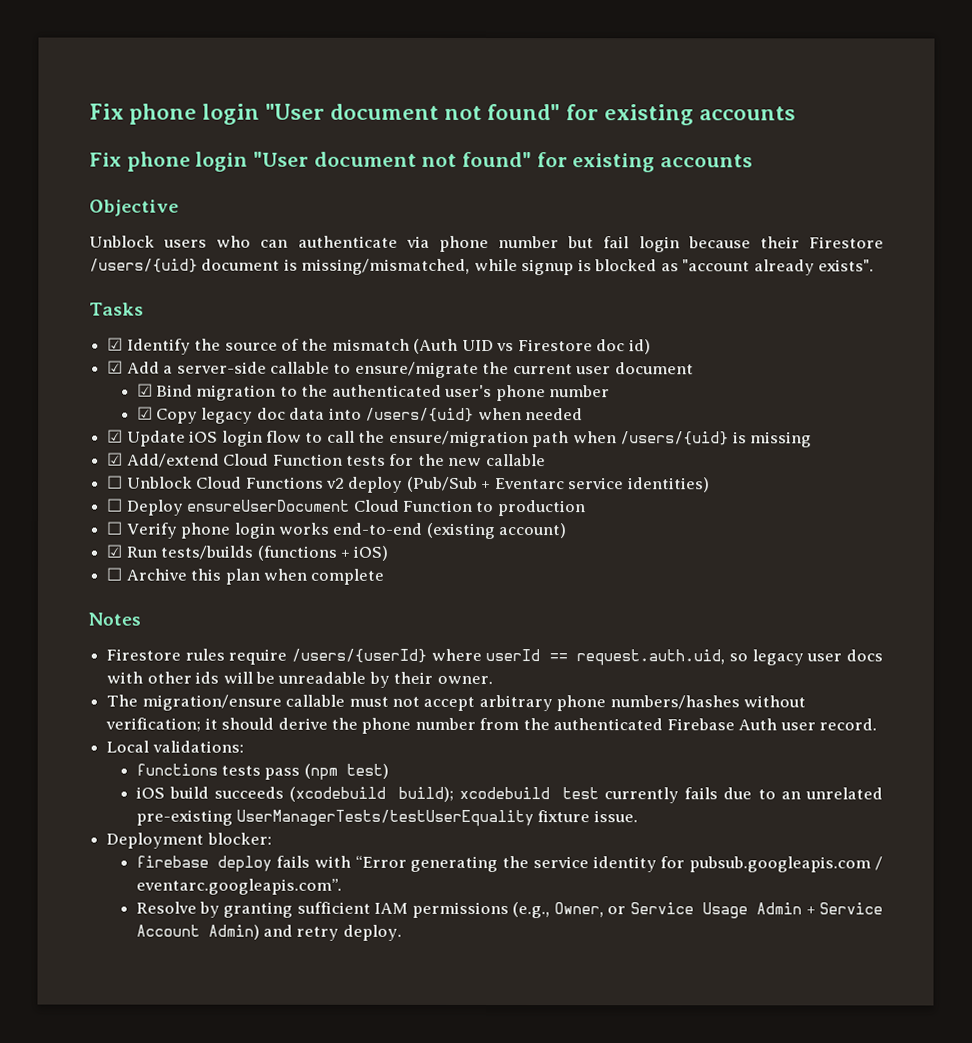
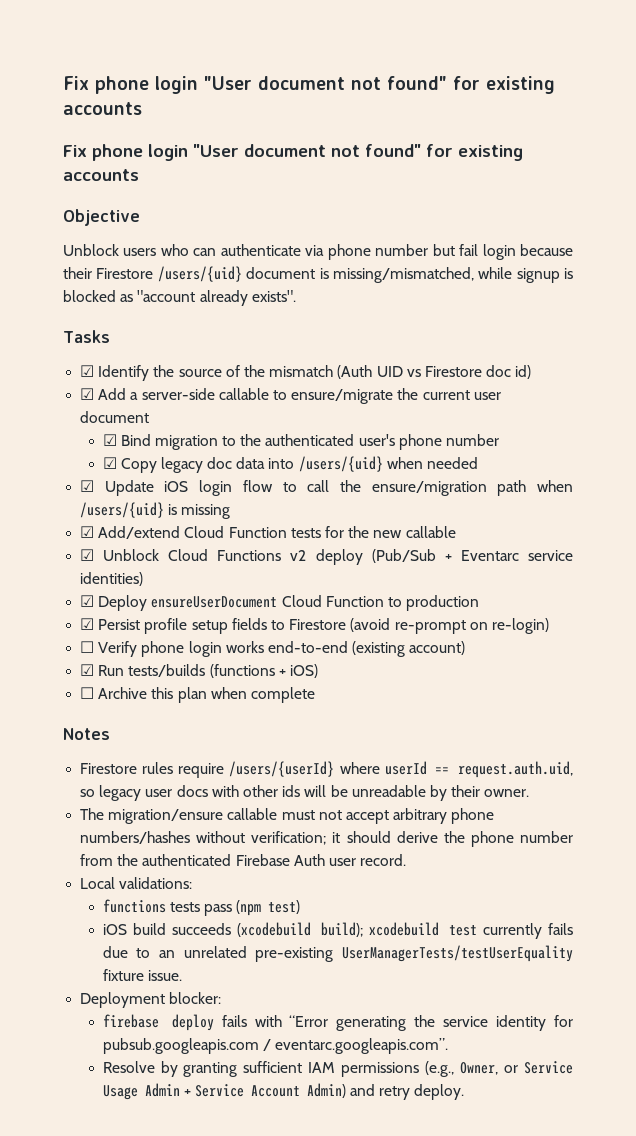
- ☐ Unblock Cloud Functions v2 deploy (Pub/Sub + Eventarc service identities)
+ ☑ Unblock Cloud Functions v2 deploy (Pub/Sub + Eventarc service identities)
- ☐ Deploy ensureUserDocument Cloud Function to production
+ ☑ Deploy ensureUserDocument Cloud Function to production
+ ☑ Persist profile setup fields to Firestore (avoid re-prompt on re-login)

